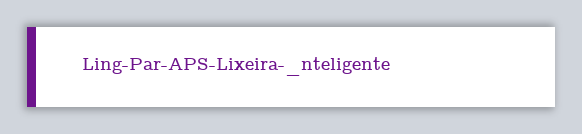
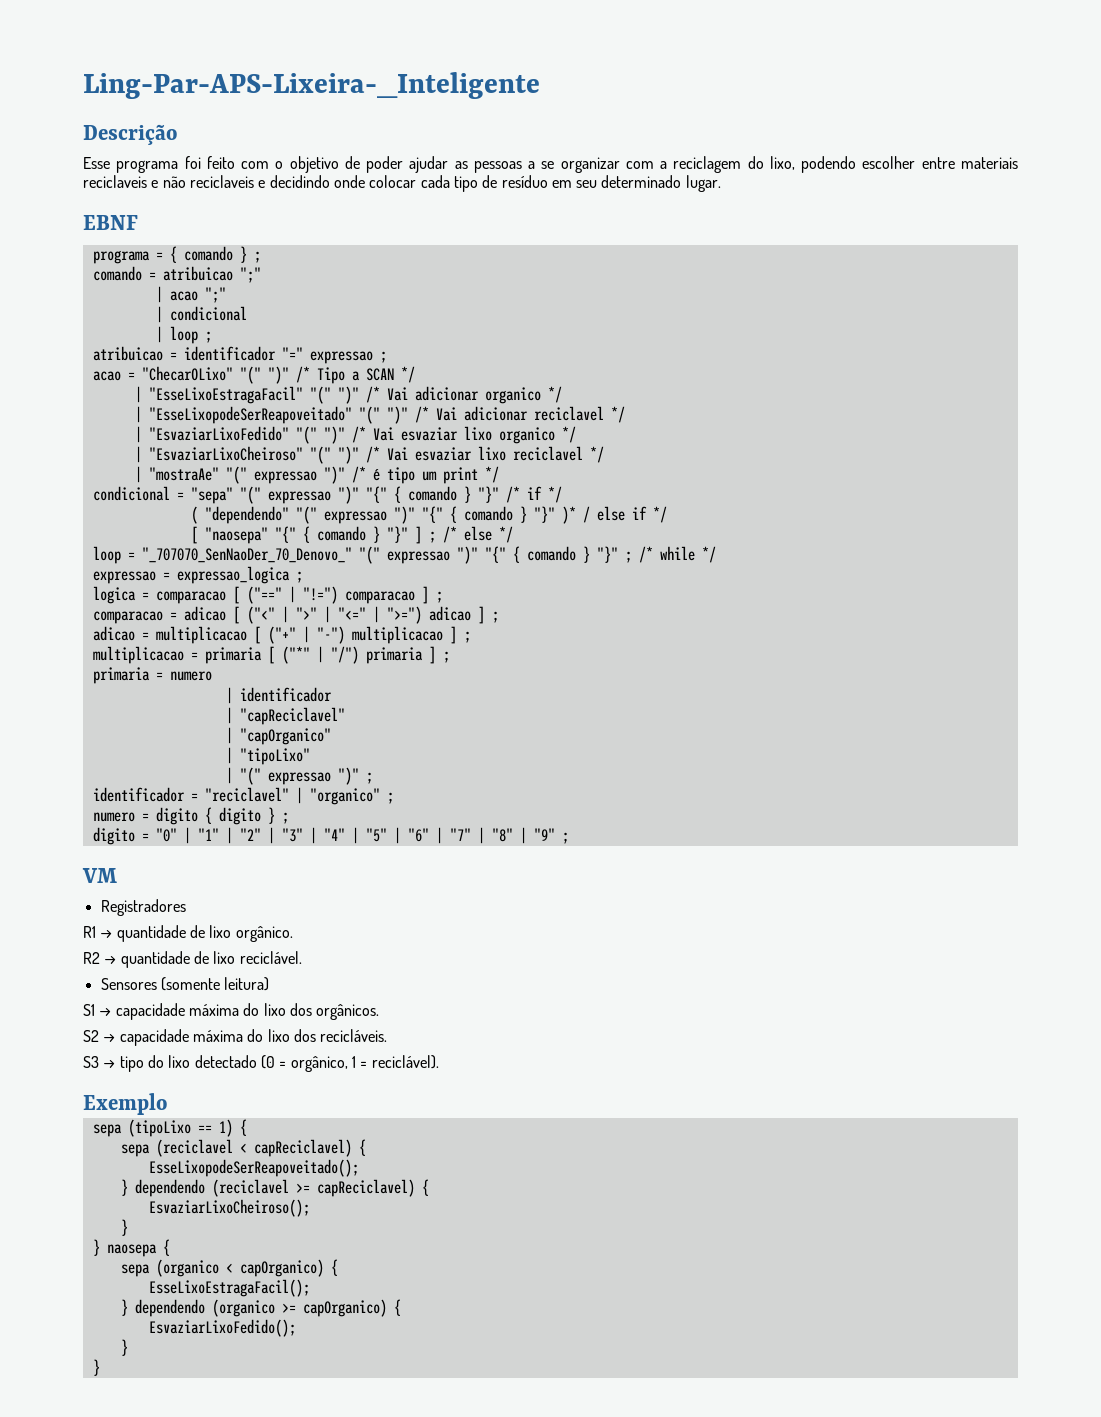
- Ling-Par-APS-Lixeira-_nteligente
+ Ling-Par-APS-Lixeira-_Inteligente
+ Descrição
+ Esse programa foi feito com o objetivo de poder ajudar as pessoas a se organizar com a reciclagem do lixo, podendo escolher entre materiais reciclaveis e não reciclaveis e decidindo onde colocar cada tipo de resíduo em seu determinado lugar.
+ EBNF
+ programa = { comando } ;
+ comando = atribuicao ";"
+ | acao ";"
+ | condicional
+ | loop ;
+ atribuicao = identificador "=" expressao ;
+ acao = "ChecarOLixo" "(" ")" /* Tipo a SCAN */
+ | "EsseLixoEstragaFacil" "(" ")" /* Vai adicionar organico */
+ | "EsseLixopodeSerReapoveitado" "(" ")" /* Vai adicionar reciclavel */
+ | "EsvaziarLixoFedido" "(" ")" /* Vai esvaziar lixo organico */
+ | "EsvaziarLixoCheiroso" "(" ")" /* Vai esvaziar lixo reciclavel */
+ | "mostraAe" "(" expressao ")" /* é tipo um print */
+ condicional = "sepa" "(" expressao ")" "{" { comando } "}" /* if */
+ ( "dependendo" "(" expressao ")" "{" { comando } "}" )* / else if */
+ [ "naosepa" "{" { comando } "}" ] ; /* else */
+ loop = "_707070_SenNaoDer_70_Denovo_" "(" expressao ")" "{" { comando } "}" ; /* while */
+ expressao = expressao_logica ;
+ logica = comparacao [ ("==" | "!=") comparacao ] ;
+ comparacao = adicao [ ("<" | ">" | "<=" | ">=") adicao ] ;
+ adicao = multiplicacao [ ("+" | "-") multiplicacao ] ;
+ multiplicacao = primaria [ ("*" | "/") primaria ] ;
+ primaria = numero
+ | identificador
+ | "capReciclavel"
+ | "capOrganico"
+ | "tipoLixo"
+ | "(" expressao ")" ;
+ identificador = "reciclavel" | "organico" ;
+ numero = digito { digito } ;
+ digito = "0" | "1" | "2" | "3" | "4" | "5" | "6" | "7" | "8" | "9" ;
+ VM
+ Registradores
+ R1 → quantidade de lixo orgânico.
+ R2 → quantidade de lixo reciclável.
+ Sensores (somente leitura)
+ S1 → capacidade máxima do lixo dos orgânicos.
+ S2 → capacidade máxima do lixo dos recicláveis.
+ S3 → tipo do lixo detectado (0 = orgânico, 1 = reciclável).
+ Exemplo
+ sepa (tipoLixo == 1) {
+ sepa (reciclavel < capReciclavel) {
+ EsseLixopodeSerReapoveitado();
+ } dependendo (reciclavel >= capReciclavel) {
+ EsvaziarLixoCheiroso();
+ }
+ } naosepa {
+ sepa (organico < capOrganico) {
+ EsseLixoEstragaFacil();
+ } dependendo (organico >= capOrganico) {
+ EsvaziarLixoFedido();
+ }
+ }

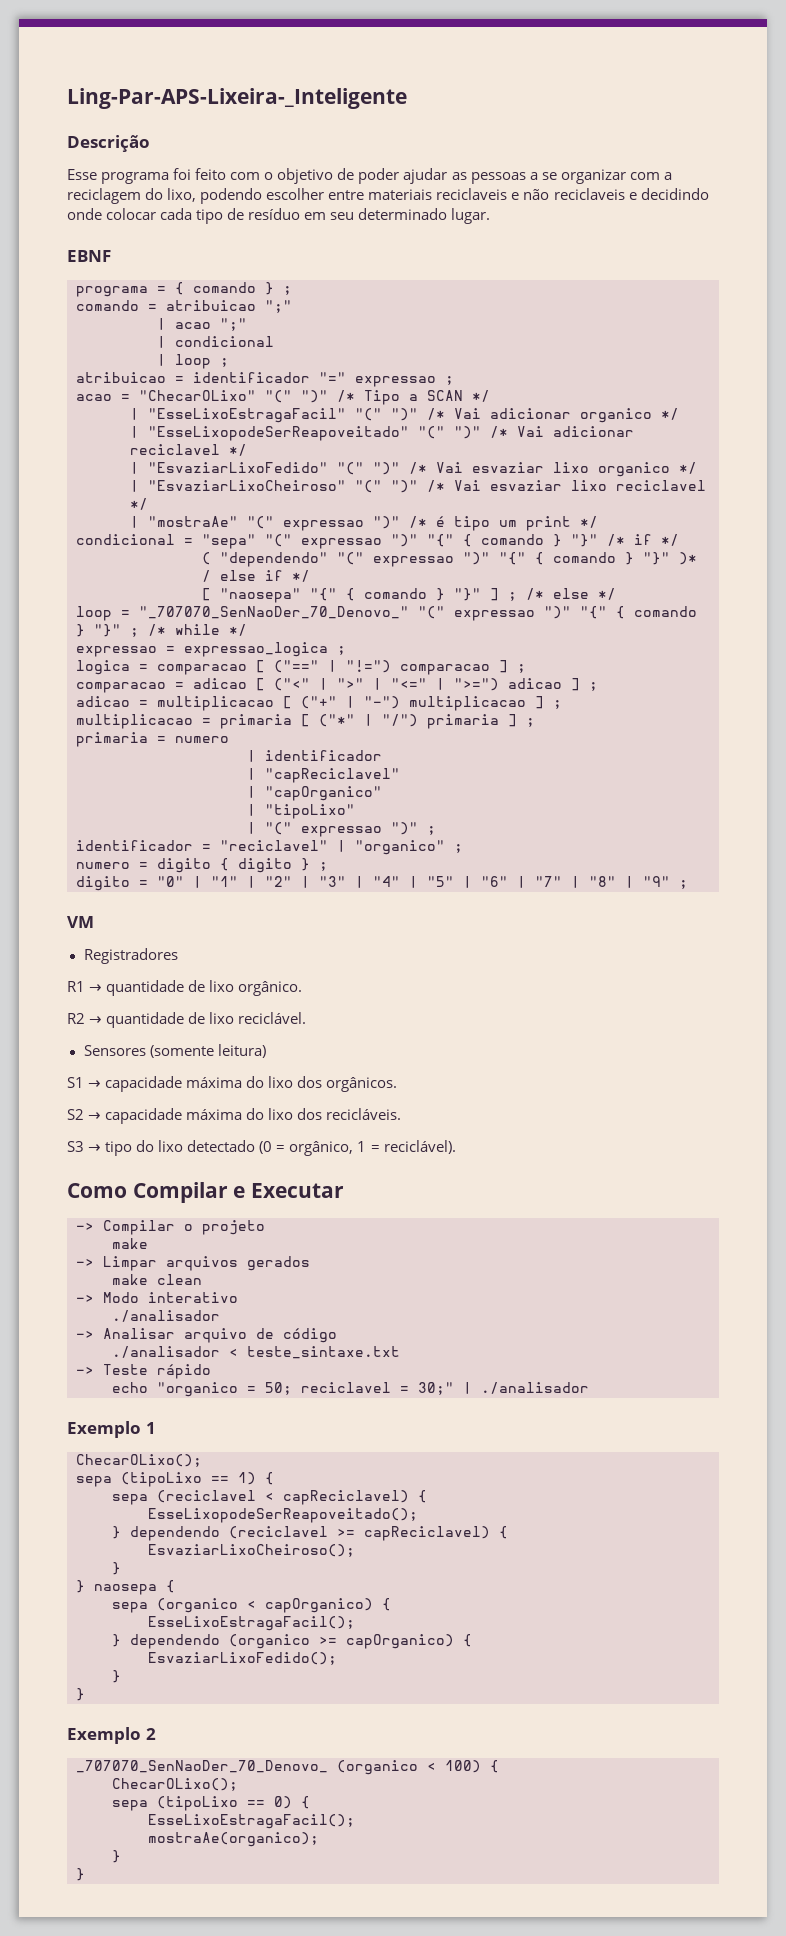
- Exemplo
+ Como Compilar e Executar
+ -> Compilar o projeto
+ make
+ -> Limpar arquivos gerados
+ make clean
+ -> Modo interativo
+ ./analisador
+ -> Analisar arquivo de código
+ ./analisador < teste_sintaxe.txt
+ -> Teste rápido
+ echo "organico = 50; reciclavel = 30;" | ./analisador
+ Exemplo 1
+ ChecarOLixo();
+ Exemplo 2
+ _707070_SenNaoDer_70_Denovo_ (organico < 100) {
+ ChecarOLixo();
+ sepa (tipoLixo == 0) {
+ EsseLixoEstragaFacil();
+ mostraAe(organico);
+ }
+ }

